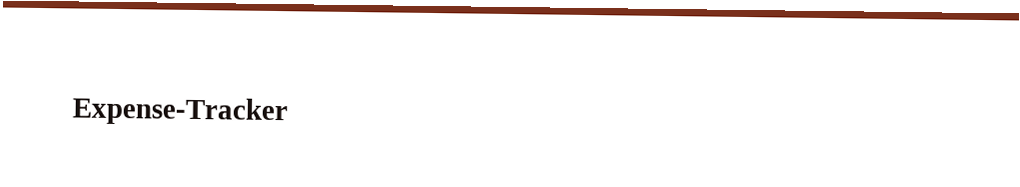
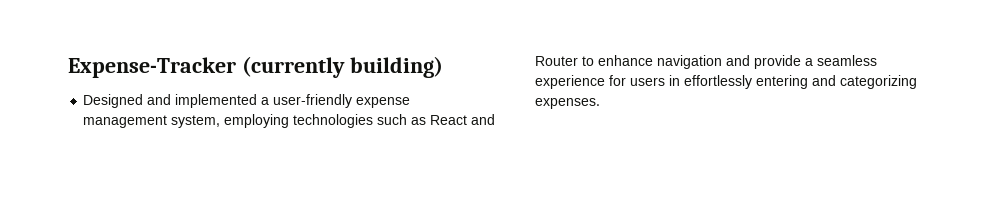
- Expense-Tracker
+ Expense-Tracker (currently building)
+ Designed and implemented a user-friendly expense management system, employing technologies such as React and Router to enhance navigation and provide a seamless experience for users in effortlessly entering and categorizing expenses.

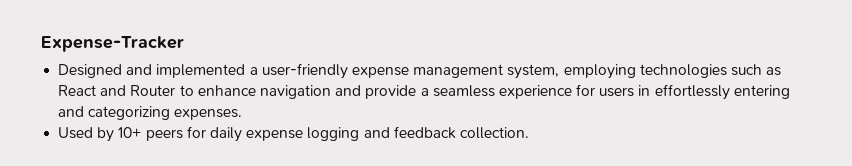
- Expense-Tracker (currently building)
+ Expense-Tracker
+ Used by 10+ peers for daily expense logging and feedback collection.

